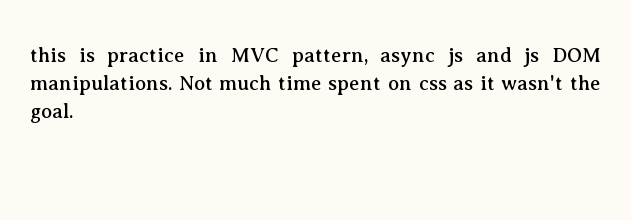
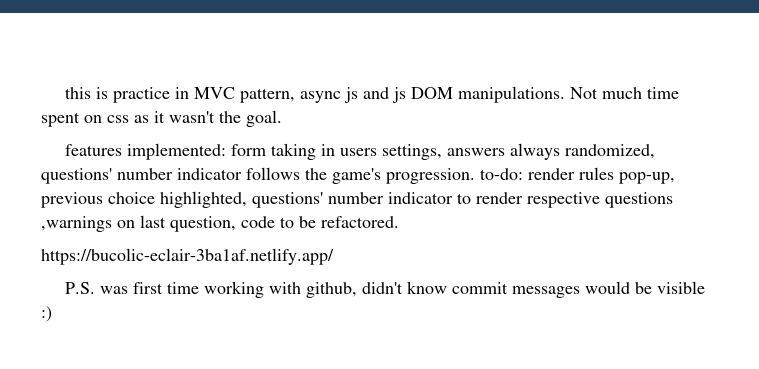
+ features implemented: form taking in users settings, answers always randomized, questions' number indicator follows the game's progression. to-do: render rules pop-up, previous choice highlighted, questions' number indicator to render respective questions ,warnings on last question, code to be refactored.
+ https://bucolic-eclair-3ba1af.netlify.app/
+ P.S. was first time working with github, didn't know commit messages would be visible :)

